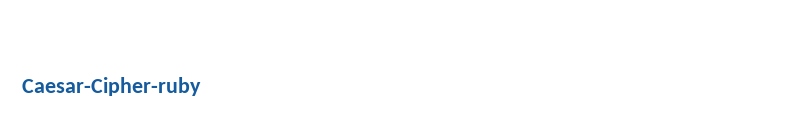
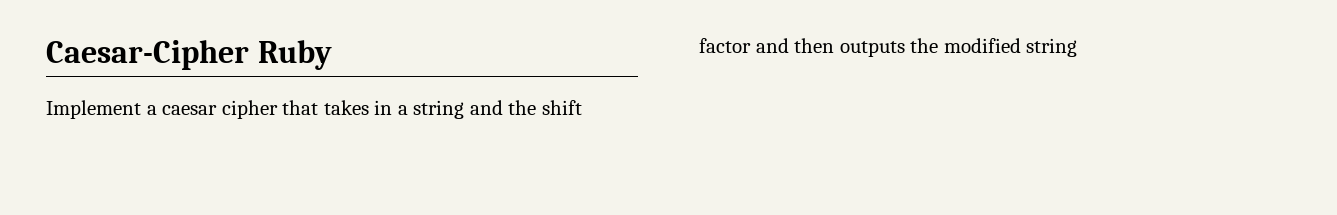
- Caesar-Cipher-ruby
+ Caesar-Cipher Ruby
+ Implement a caesar cipher that takes in a string and the shift factor and then outputs the modified string

